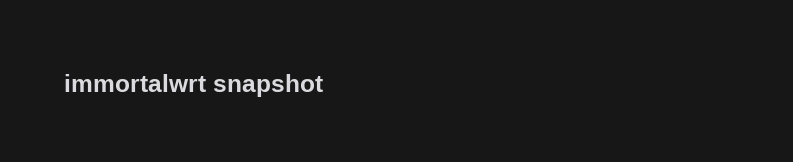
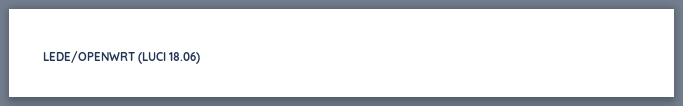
- immortalwrt snapshot
+ LEDE/OPENWRT (LUCI 18.06)

